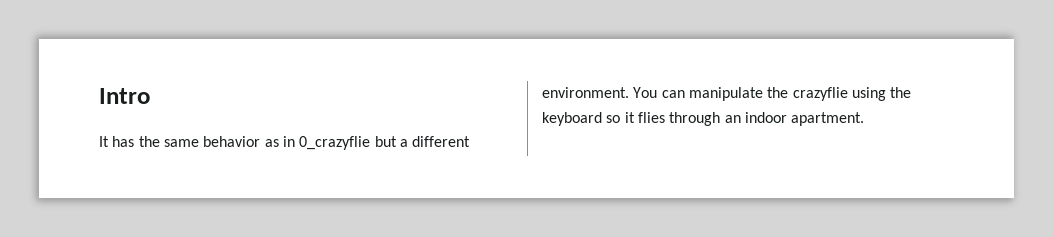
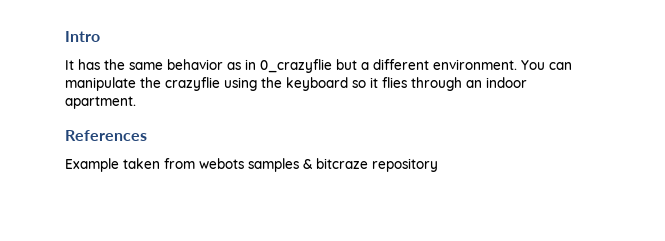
+ References
+ Example taken from webots samples & bitcraze repository

